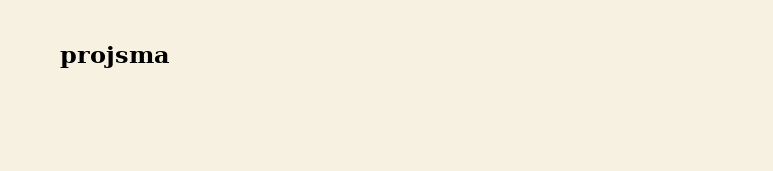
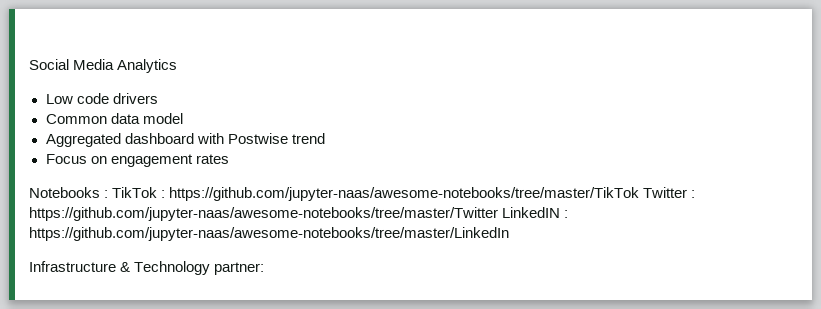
- projsma
+ Social Media Analytics
+ Low code drivers
+ Common data model
+ Aggregated dashboard with Postwise trend
+ Focus on engagement rates
+ Notebooks : TikTok : https://github.com/jupyter-naas/awesome-notebooks/tree/master/TikTok Twitter : https://github.com/jupyter-naas/awesome-notebooks/tree/master/Twitter LinkedIN : https://github.com/jupyter-naas/awesome-notebooks/tree/master/LinkedIn
+ Infrastructure & Technology partner:

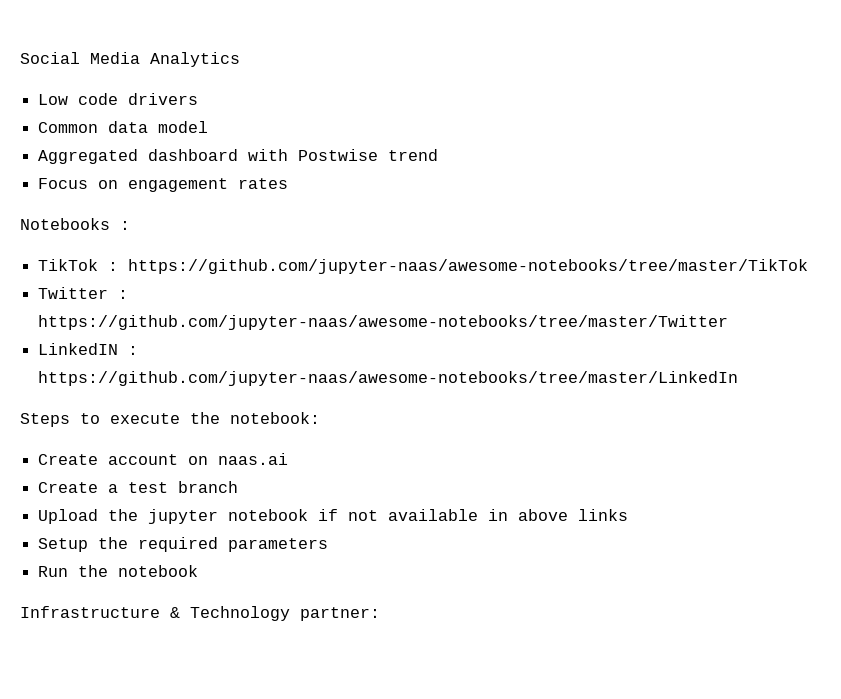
- Notebooks : TikTok : https://github.com/jupyter-naas/awesome-notebooks/tree/master/TikTok Twitter : https://github.com/jupyter-naas/awesome-notebooks/tree/master/Twitter LinkedIN : https://github.com/jupyter-naas/awesome-notebooks/tree/master/LinkedIn
+ Notebooks :
+ TikTok : https://github.com/jupyter-naas/awesome-notebooks/tree/master/TikTok
+ Twitter : https://github.com/jupyter-naas/awesome-notebooks/tree/master/Twitter
+ LinkedIN : https://github.com/jupyter-naas/awesome-notebooks/tree/master/LinkedIn
+ Steps to execute the notebook:
+ Create account on naas.ai
+ Create a test branch
+ Upload the jupyter notebook if not available in above links
+ Setup the required parameters
+ Run the notebook

